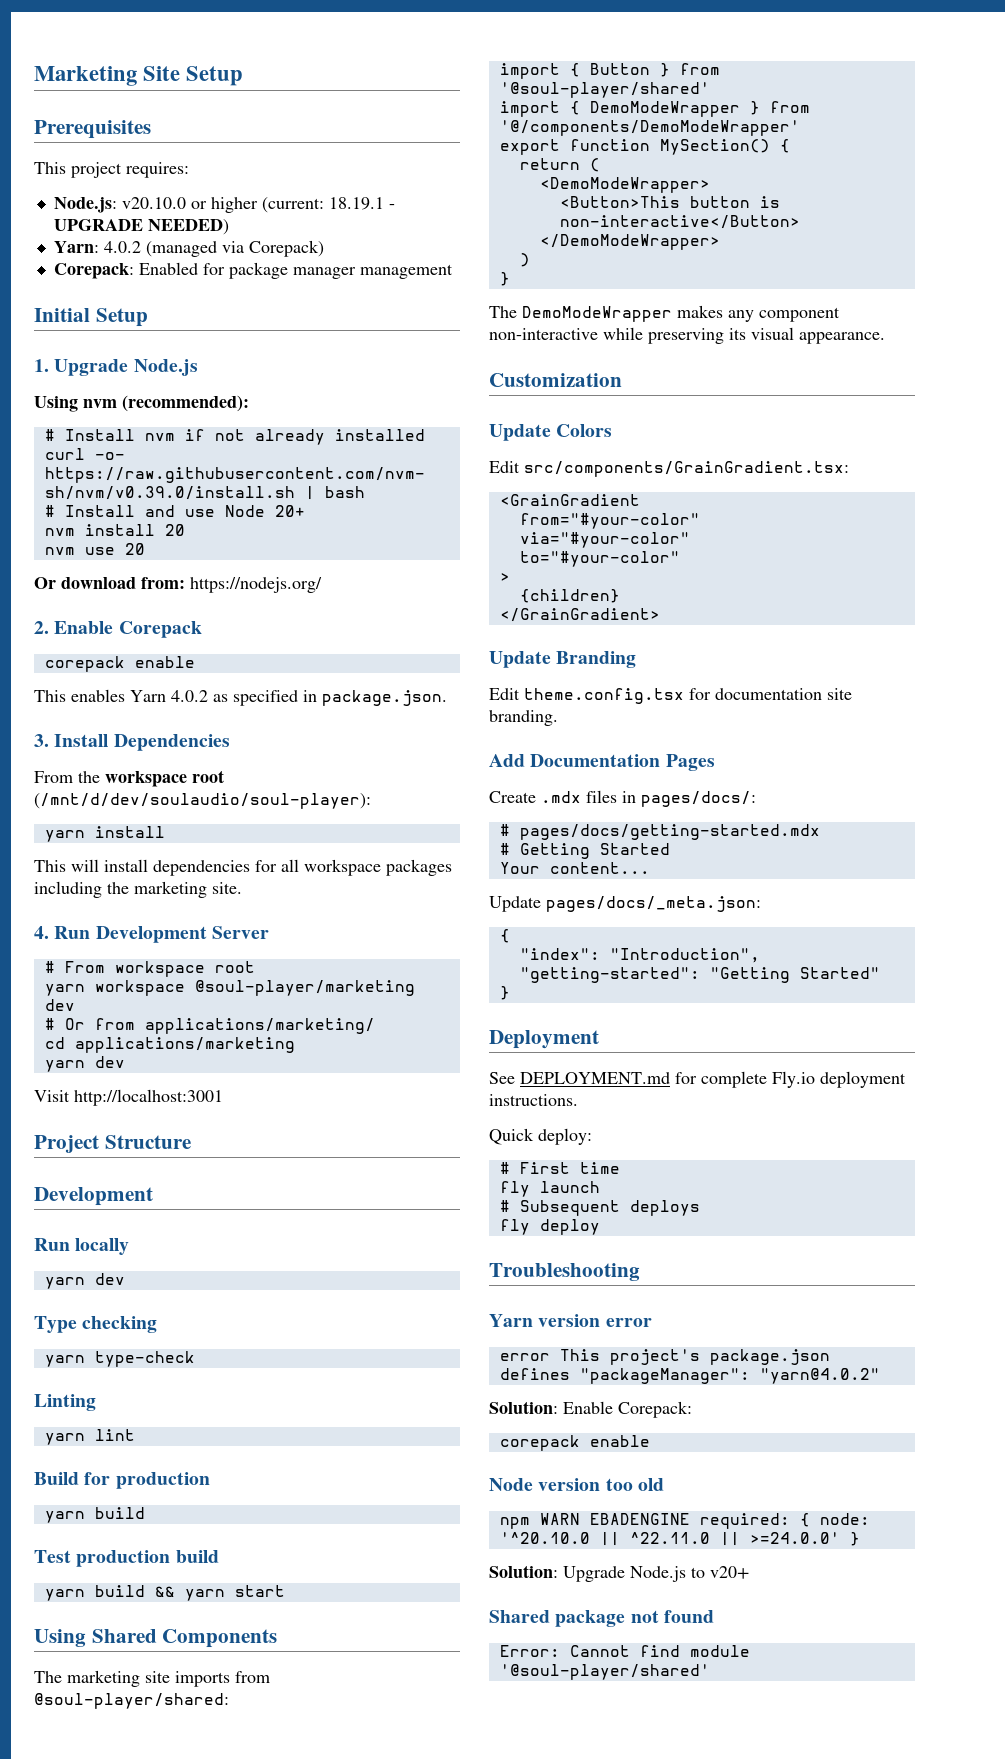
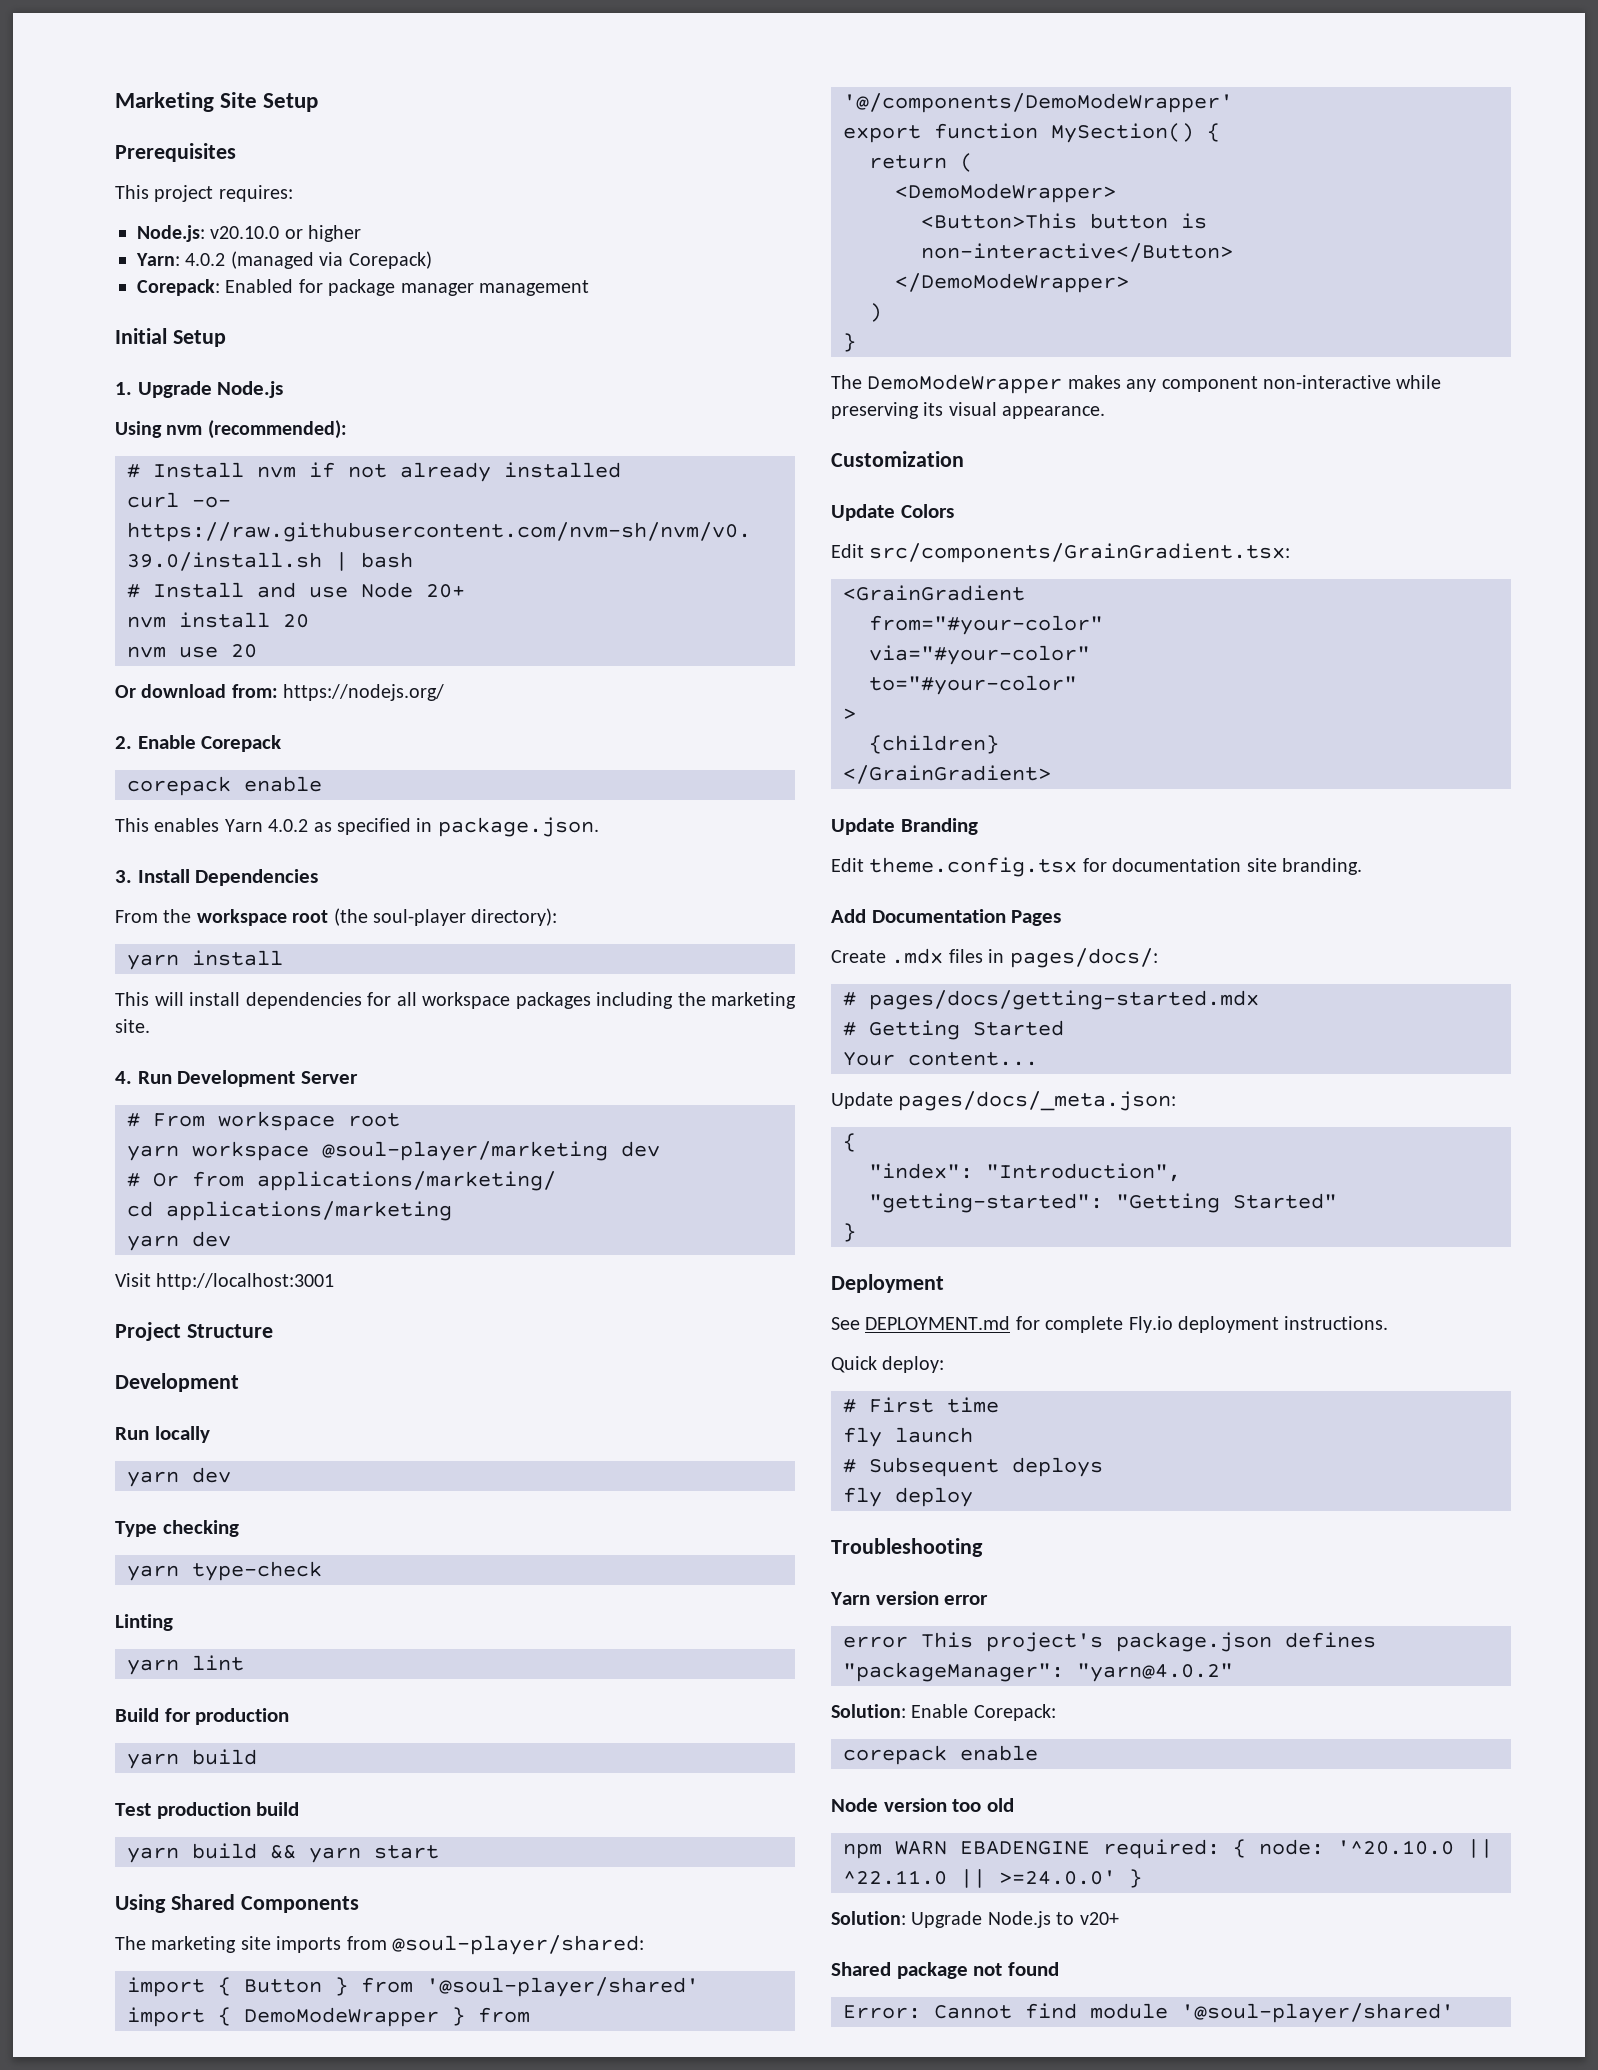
- Node.js: v20.10.0 or higher (current: 18.19.1 - UPGRADE NEEDED)
+ Node.js: v20.10.0 or higher
- From the workspace root (/mnt/d/dev/soulaudio/soul-player):
+ From the workspace root (the soul-player directory):

